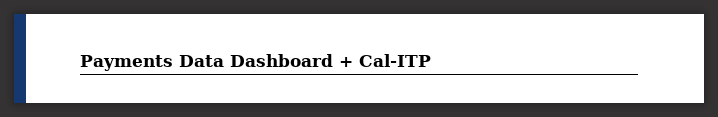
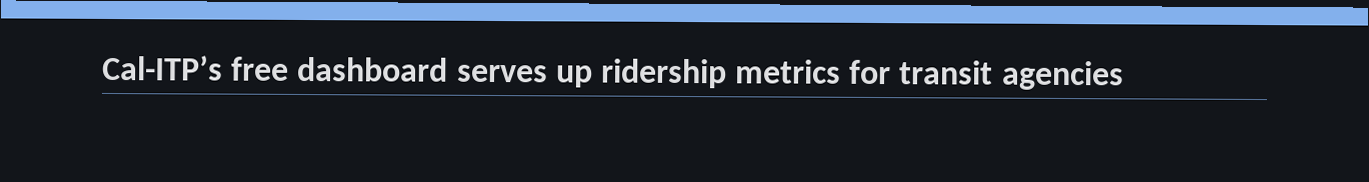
- Payments Data Dashboard + Cal-ITP
+ Cal-ITP’s free dashboard serves up ridership metrics for transit agencies

